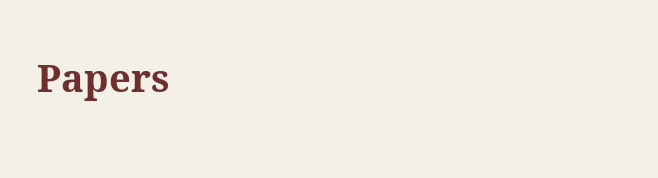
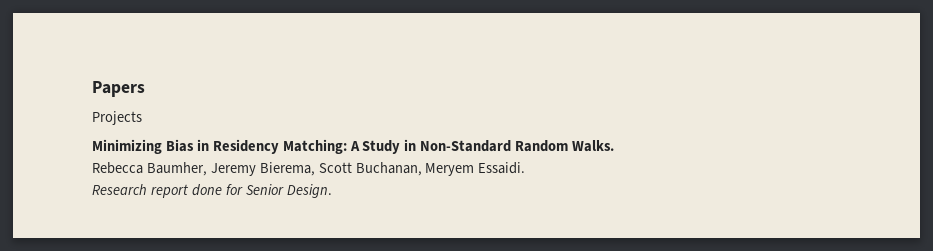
+ Projects
+ Minimizing Bias in Residency Matching: A Study in Non-Standard Random Walks.
+ Rebecca Baumher, Jeremy Bierema, Scott Buchanan, Meryem Essaidi.
+ Research report done for Senior Design.

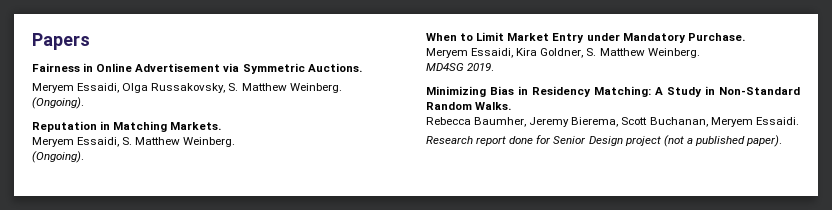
- Projects
+ Fairness in Online Advertisement via Symmetric Auctions.
+ Meryem Essaidi, Olga Russakovsky, S. Matthew Weinberg.
+ (Ongoing).
+ Reputation in Matching Markets.
+ Meryem Essaidi, S. Matthew Weinberg.
+ (Ongoing).
+ When to Limit Market Entry under Mandatory Purchase.
+ Meryem Essaidi, Kira Goldner, S. Matthew Weinberg.
+ MD4SG 2019.
- Research report done for Senior Design.
+ Research report done for Senior Design project (not a published paper).

